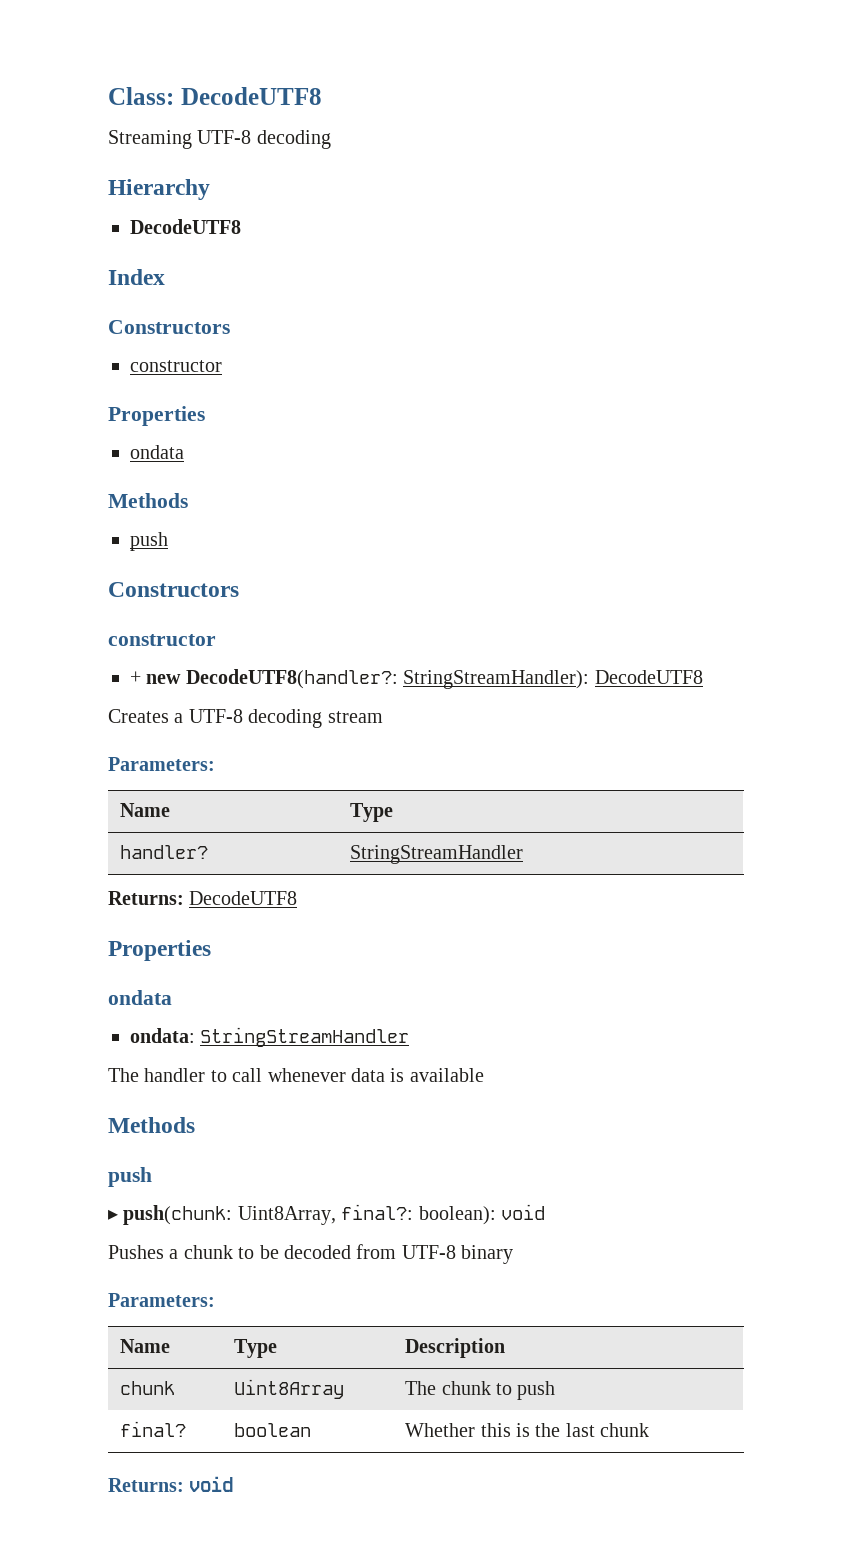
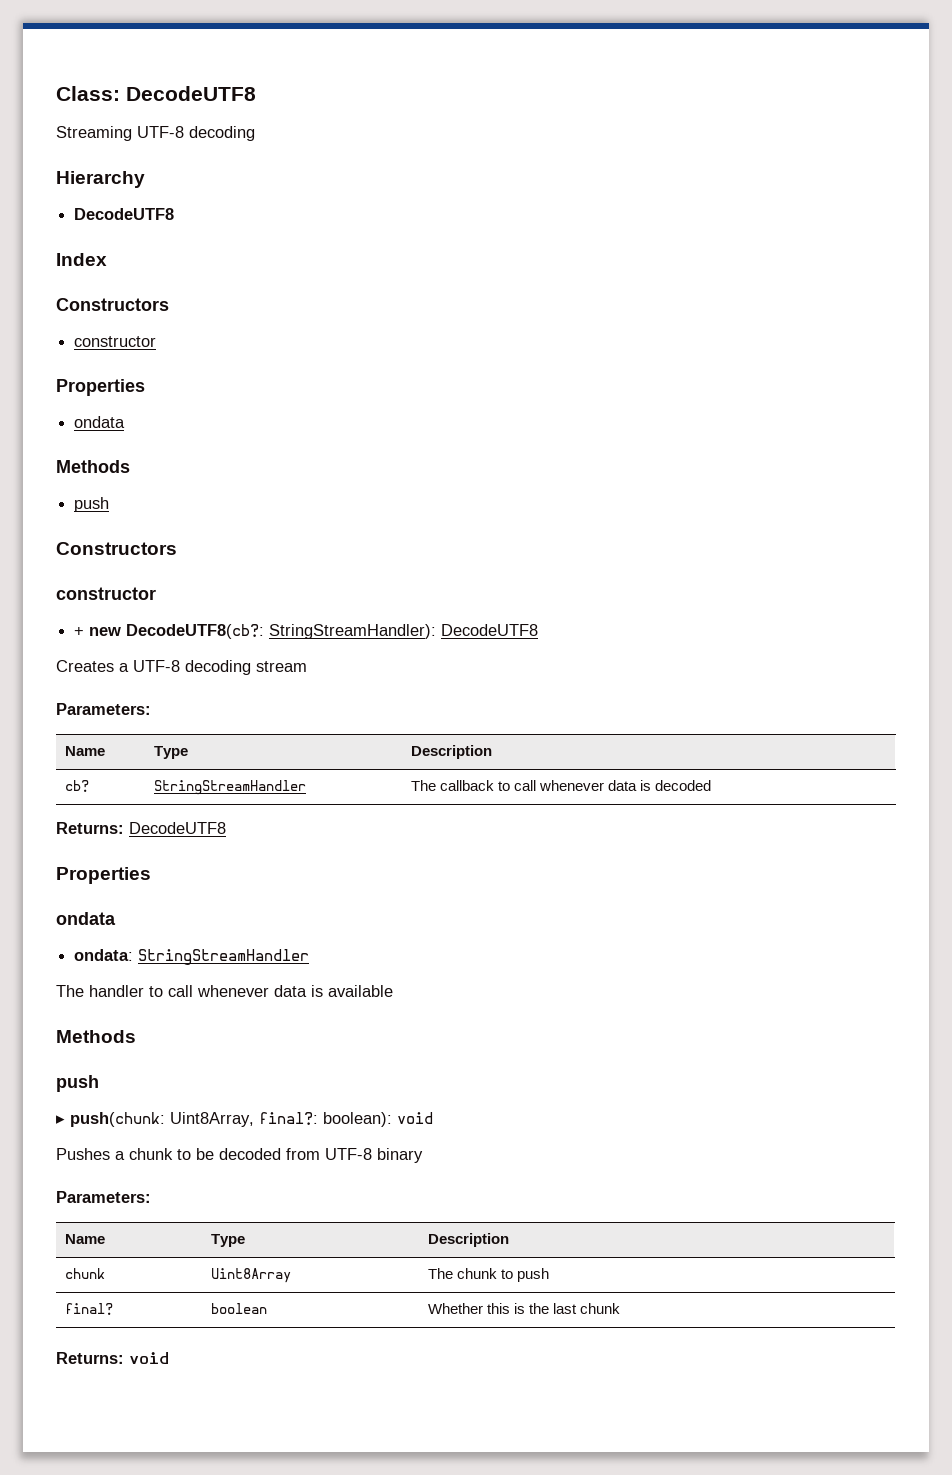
- + new DecodeUTF8(handler?: StringStreamHandler): DecodeUTF8
+ + new DecodeUTF8(cb?: StringStreamHandler): DecodeUTF8
  Creates a UTF-8 decoding stream
  Parameters:
- Name | Type
- handler? | StringStreamHandler
+ Name | Type | Description
+ cb? | StringStreamHandler | The callback to call whenever data is decoded

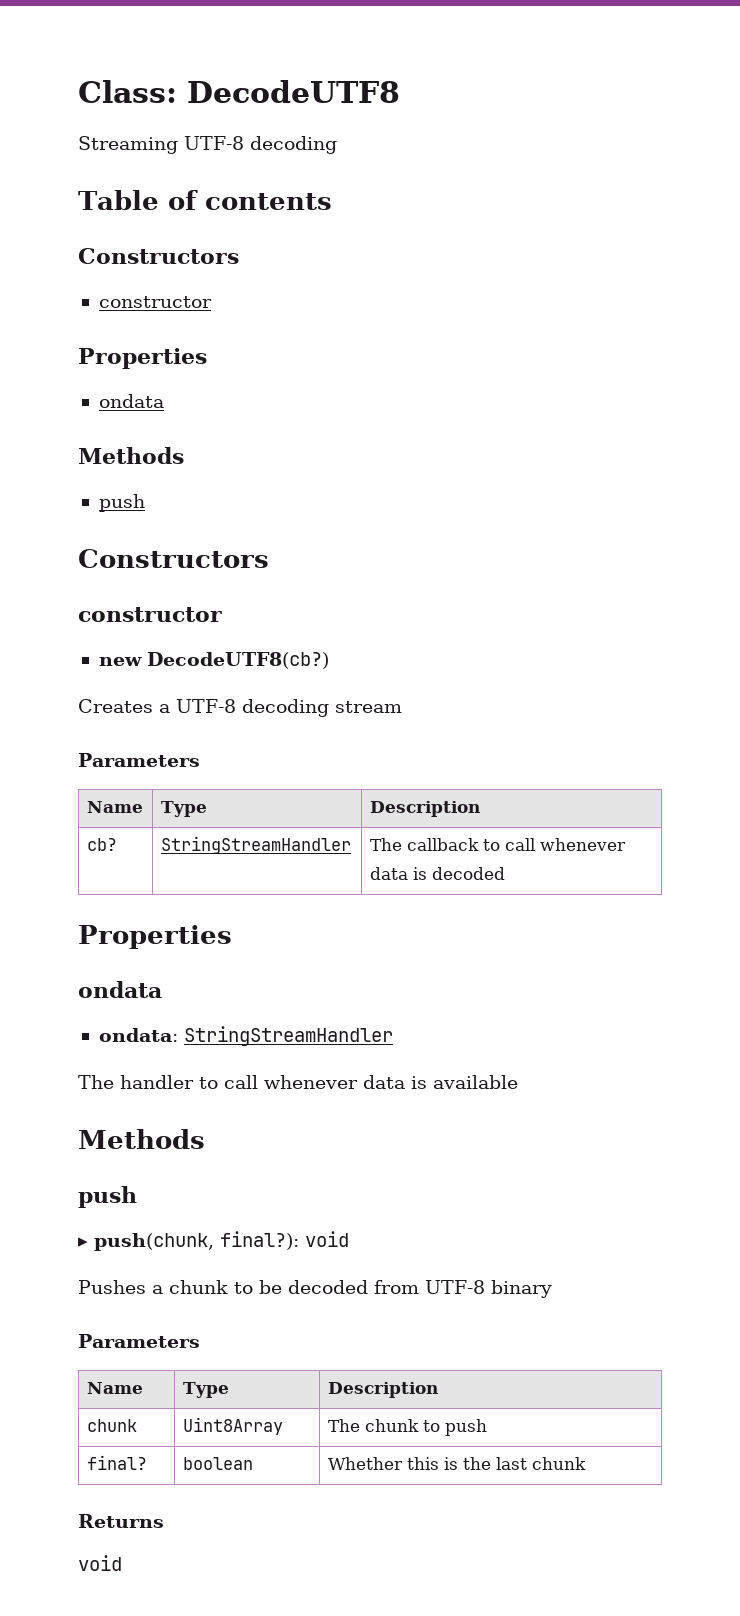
- Hierarchy
- DecodeUTF8
- Index
+ Table of contents
- + new DecodeUTF8(cb?: StringStreamHandler): DecodeUTF8
+ new DecodeUTF8(cb?)
  Creates a UTF-8 decoding stream
- Parameters:
+ Parameters
- Returns: DecodeUTF8
- ▸ push(chunk: Uint8Array, final?: boolean): void
+ ▸ push(chunk, final?): void
  Pushes a chunk to be decoded from UTF-8 binary
- Parameters:
+ Parameters
- Returns: void
+ Returns
+ void

